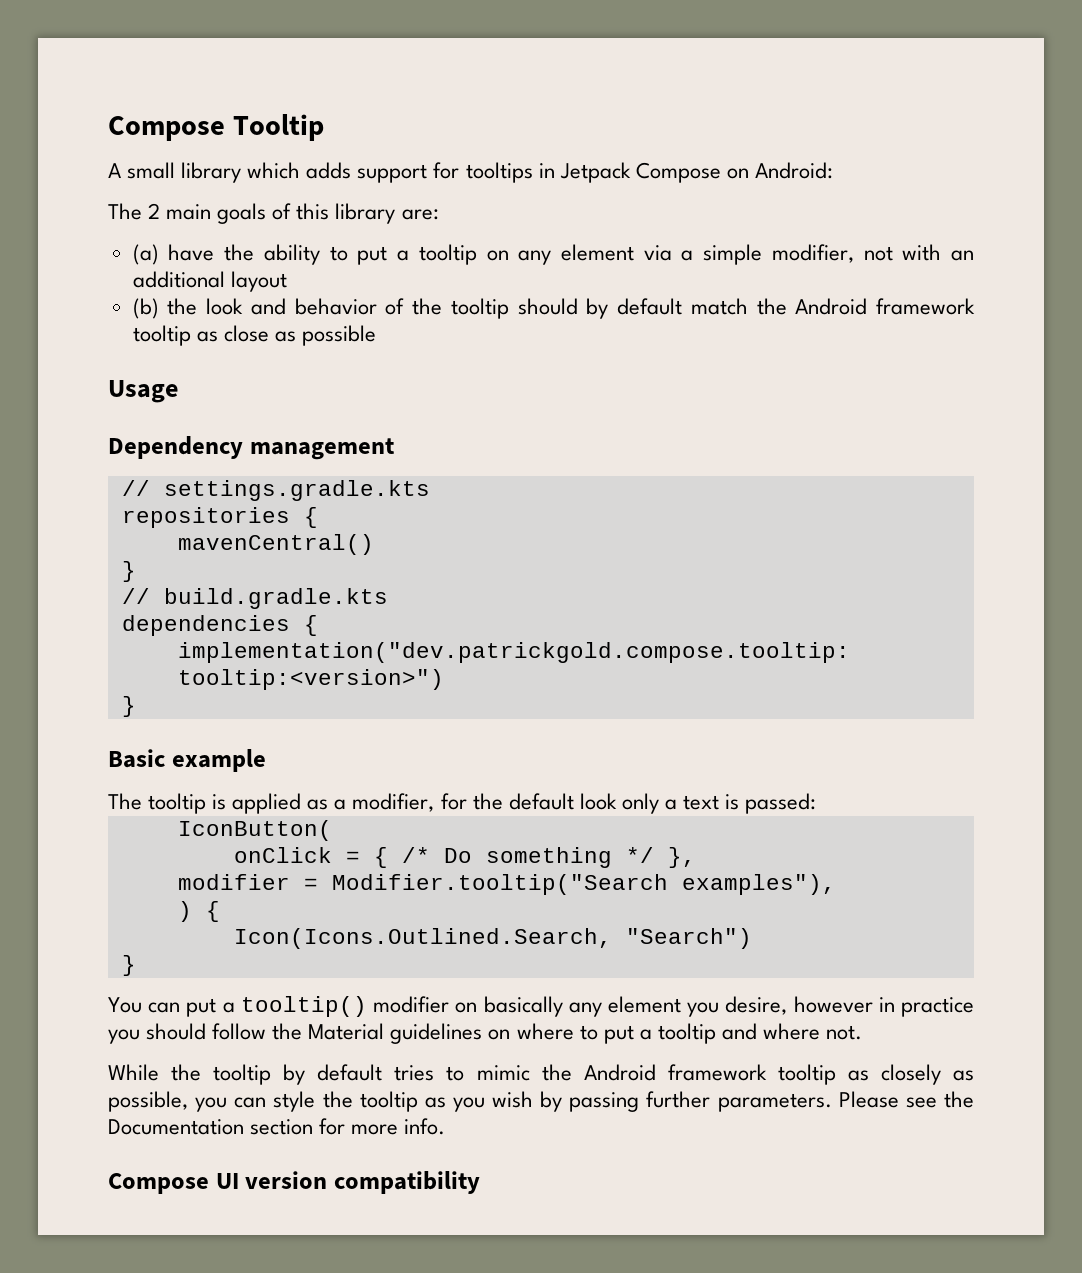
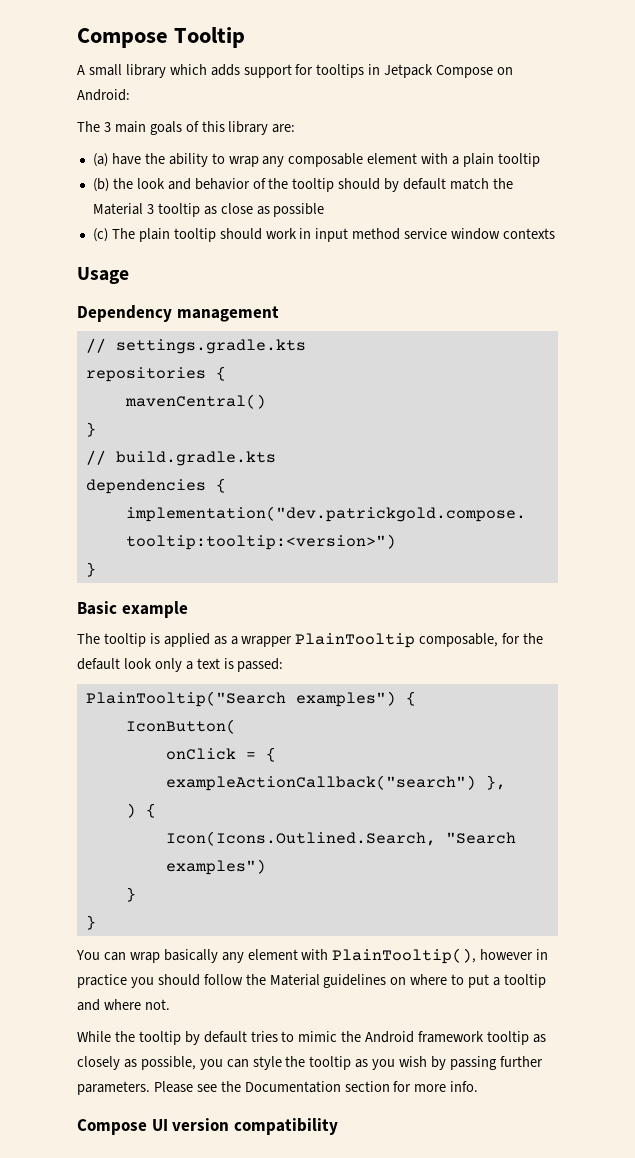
- The 2 main goals of this library are:
+ The 3 main goals of this library are:
- (a) have the ability to put a tooltip on any element via a simple modifier, not with an additional layout
+ (a) have the ability to wrap any composable element with a plain tooltip
- (b) the look and behavior of the tooltip should by default match the Android framework tooltip as close as possible
+ (b) the look and behavior of the tooltip should by default match the Material 3 tooltip as close as possible
+ (c) The plain tooltip should work in input method service window contexts
- The tooltip is applied as a modifier, for the default look only a text is passed:
+ The tooltip is applied as a wrapper PlainTooltip composable, for the default look only a text is passed:
+ PlainTooltip("Search examples") {
- onClick = { /* Do something */ },
- modifier = Modifier.tooltip("Search examples"),
+ onClick = { exampleActionCallback("search") },
- Icon(Icons.Outlined.Search, "Search")
+ Icon(Icons.Outlined.Search, "Search examples")
+ }
- You can put a tooltip() modifier on basically any element you desire, however in practice you should follow the Material guidelines on where to put a tooltip and where not.
+ You can wrap basically any element with PlainTooltip(), however in practice you should follow the Material guidelines on where to put a tooltip and where not.

